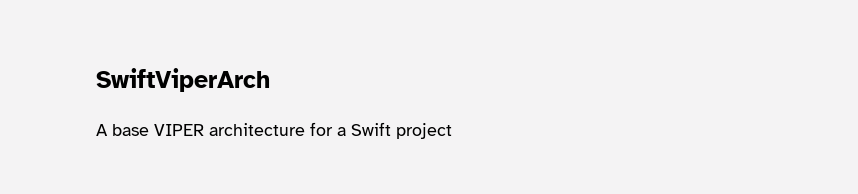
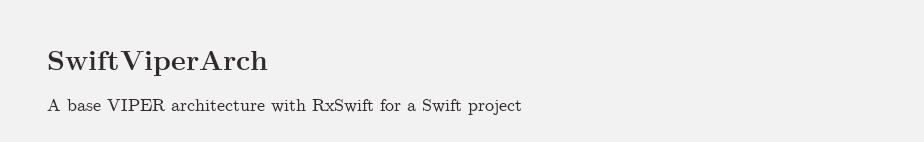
- A base VIPER architecture for a Swift project
+ A base VIPER architecture with RxSwift for a Swift project

